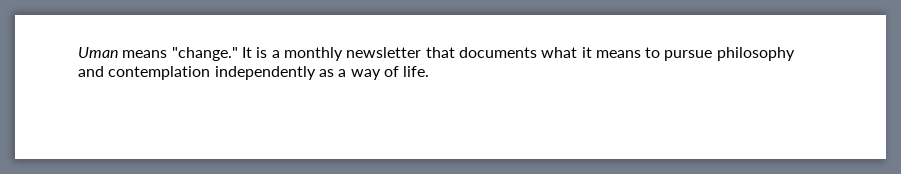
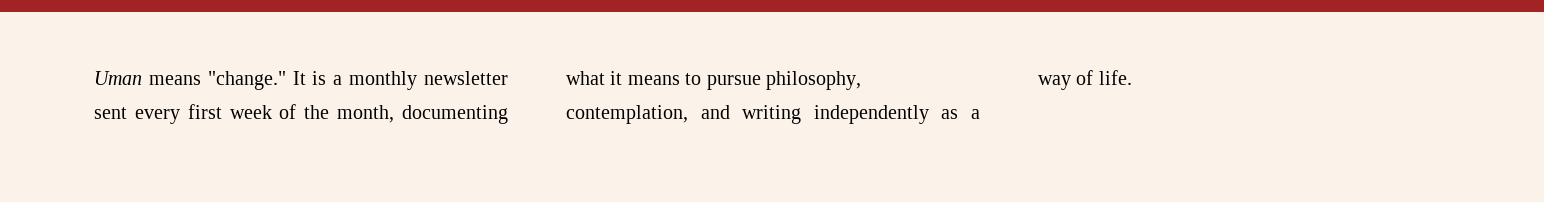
- It is a monthly newsletter that documents what it means to pursue philosophy and contemplation independently as a way of life.
+ It is a monthly newsletter sent every first week of the month, documenting what it means to pursue philosophy, contemplation, and writing independently as a way of life.

